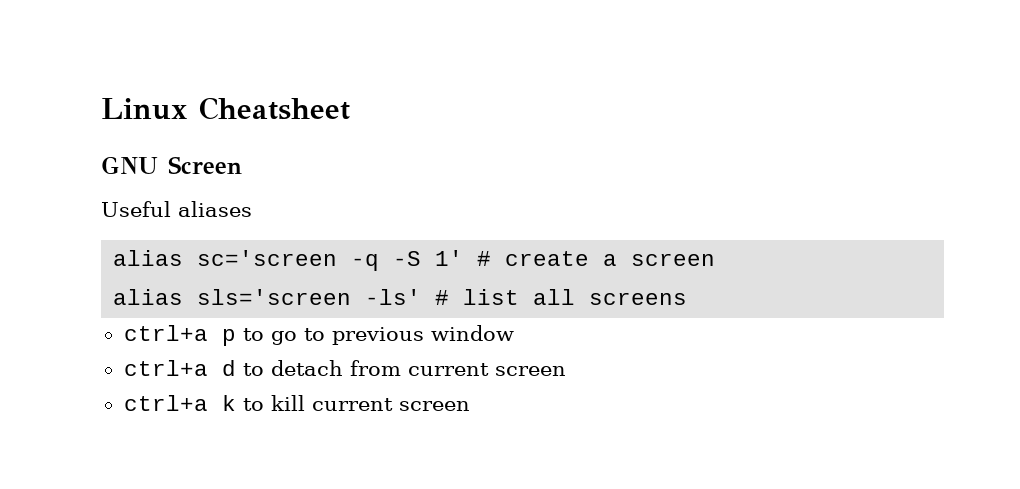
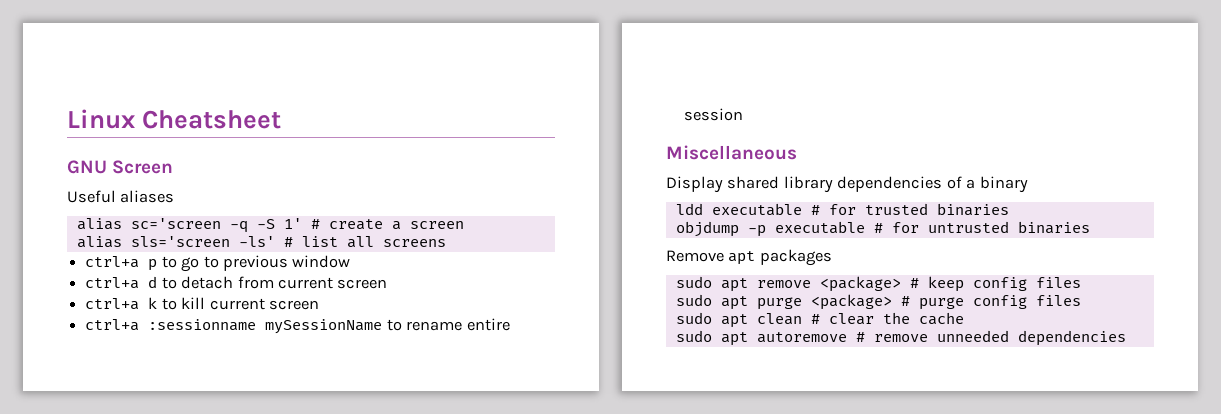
+ ctrl+a :sessionname mySessionName to rename entire session
+ Miscellaneous
+ Display shared library dependencies of a binary
+ ldd executable # for trusted binaries
+ objdump -p executable # for untrusted binaries
+ Remove apt packages
+ sudo apt remove <package> # keep config files
+ sudo apt purge <package> # purge config files
+ sudo apt clean # clear the cache
+ sudo apt autoremove # remove unneeded dependencies

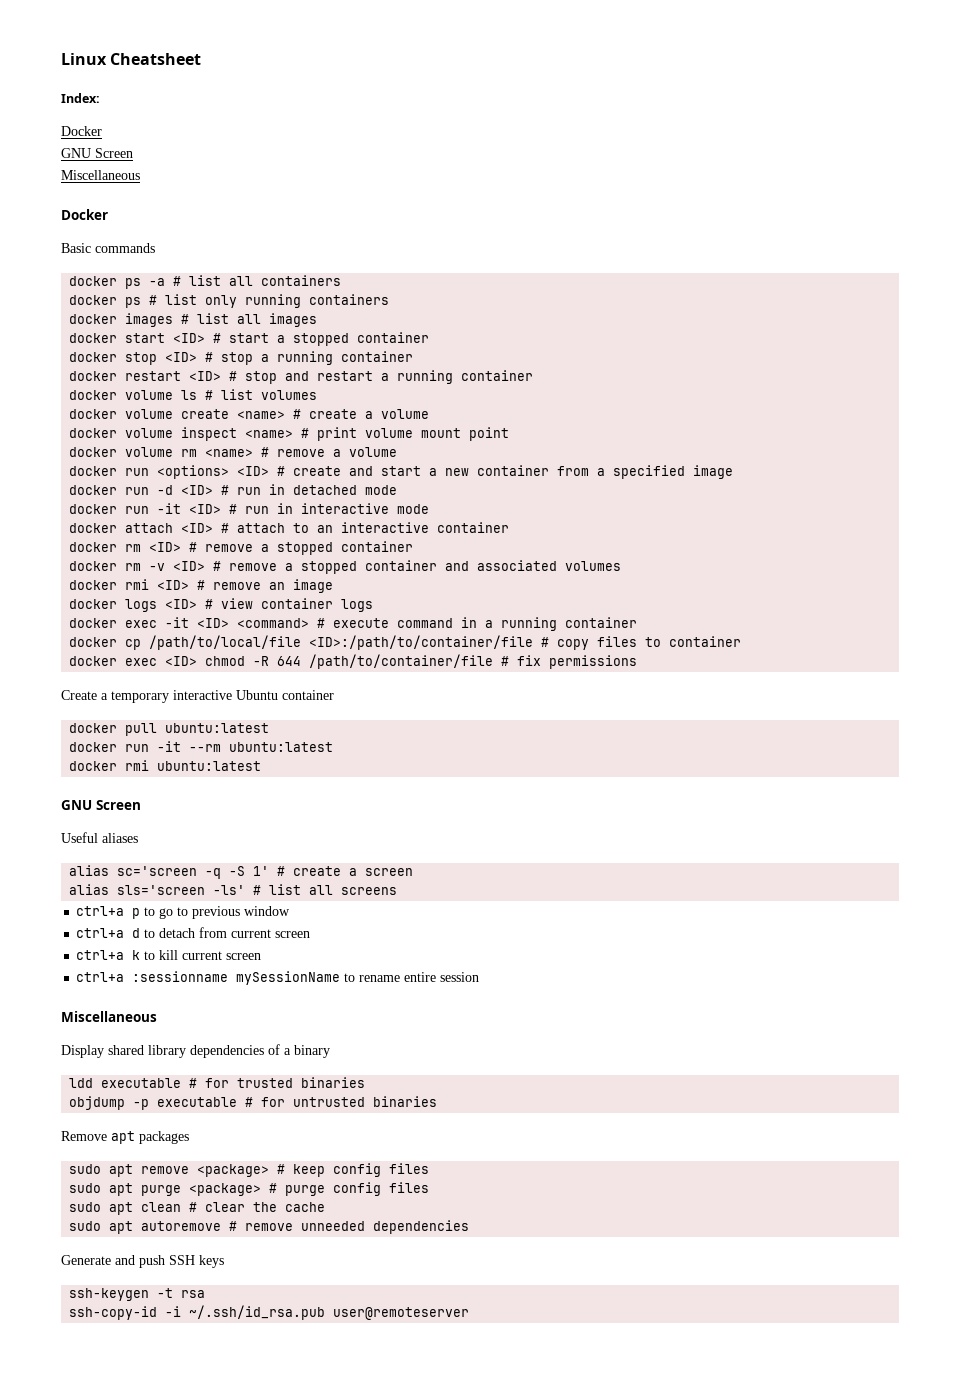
+ Index:
+ Docker
+ GNU Screen
+ Miscellaneous
+ Docker
+ Basic commands
+ docker ps -a # list all containers
+ docker ps # list only running containers
+ docker images # list all images
+ docker start <ID> # start a stopped container
+ docker stop <ID> # stop a running container
+ docker restart <ID> # stop and restart a running container
+ docker volume ls # list volumes
+ docker volume create <name> # create a volume
+ docker volume inspect <name> # print volume mount point
+ docker volume rm <name> # remove a volume
+ docker run <options> <ID> # create and start a new container from a specified image
+ docker run -d <ID> # run in detached mode
+ docker run -it <ID> # run in interactive mode
+ docker attach <ID> # attach to an interactive container
+ docker rm <ID> # remove a stopped container
+ docker rm -v <ID> # remove a stopped container and associated volumes
+ docker rmi <ID> # remove an image
+ docker logs <ID> # view container logs
+ docker exec -it <ID> <command> # execute command in a running container
+ docker cp /path/to/local/file <ID>:/path/to/container/file # copy files to container
+ docker exec <ID> chmod -R 644 /path/to/container/file # fix permissions
+ Create a temporary interactive Ubuntu container
+ docker pull ubuntu:latest
+ docker run -it --rm ubuntu:latest
+ docker rmi ubuntu:latest
+ Generate and push SSH keys
+ ssh-keygen -t rsa
+ ssh-copy-id -i ~/.ssh/id_rsa.pub user@remoteserver

